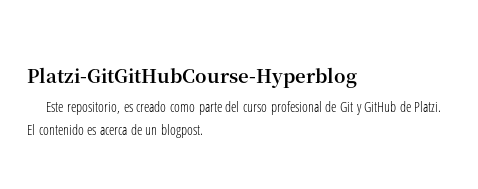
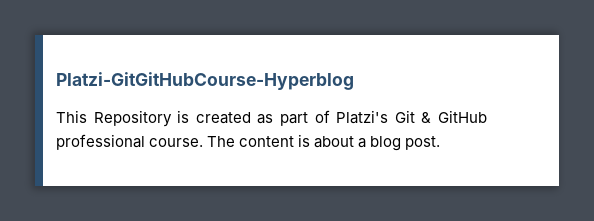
- Este repositorio, es creado como parte del curso profesional de Git y GitHub de Platzi. El contenido es acerca de un blogpost.
+ This Repository is created as part of Platzi's Git & GitHub professional course. The content is about a blog post.

